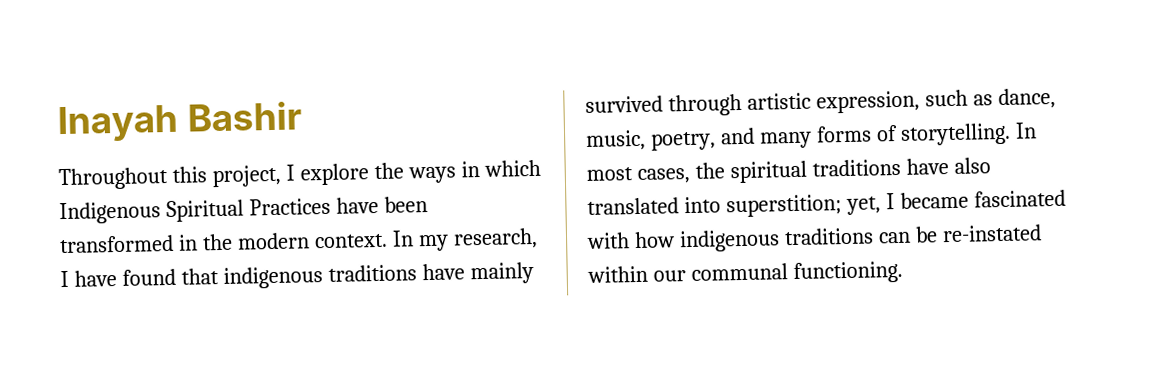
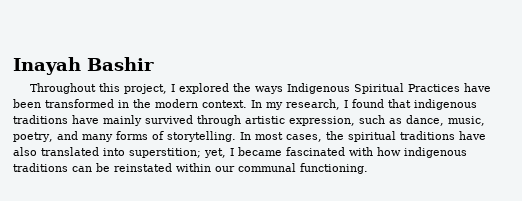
- Throughout this project, I explore the ways in which Indigenous Spiritual Practices have been transformed in the modern context.
+ Throughout this project, I explored the ways Indigenous Spiritual Practices have been transformed in the modern context.
- In my research, I have found that indigenous traditions have mainly survived through artistic expression, such as dance, music, poetry, and many forms of storytelling.
+ In my research, I found that indigenous traditions have mainly survived through artistic expression, such as dance, music, poetry, and many forms of storytelling.
- In most cases, the spiritual traditions have also translated into superstition; yet, I became fascinated with how indigenous traditions can be re-instated within our communal functioning.
+ In most cases, the spiritual traditions have also translated into superstition; yet, I became fascinated with how indigenous traditions can be reinstated within our communal functioning.

